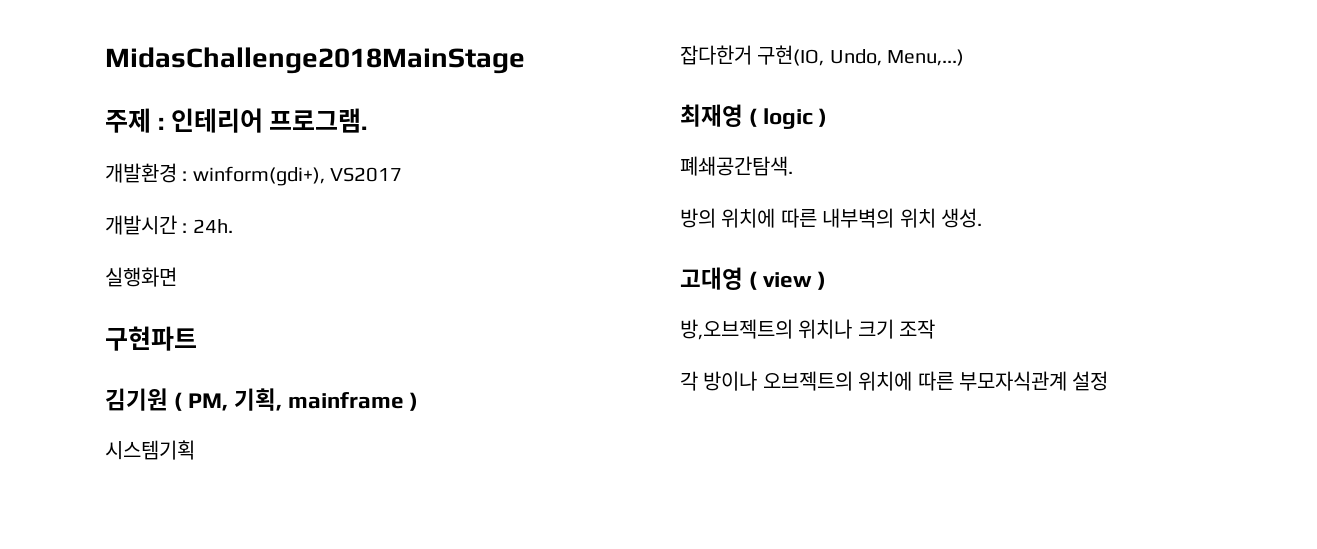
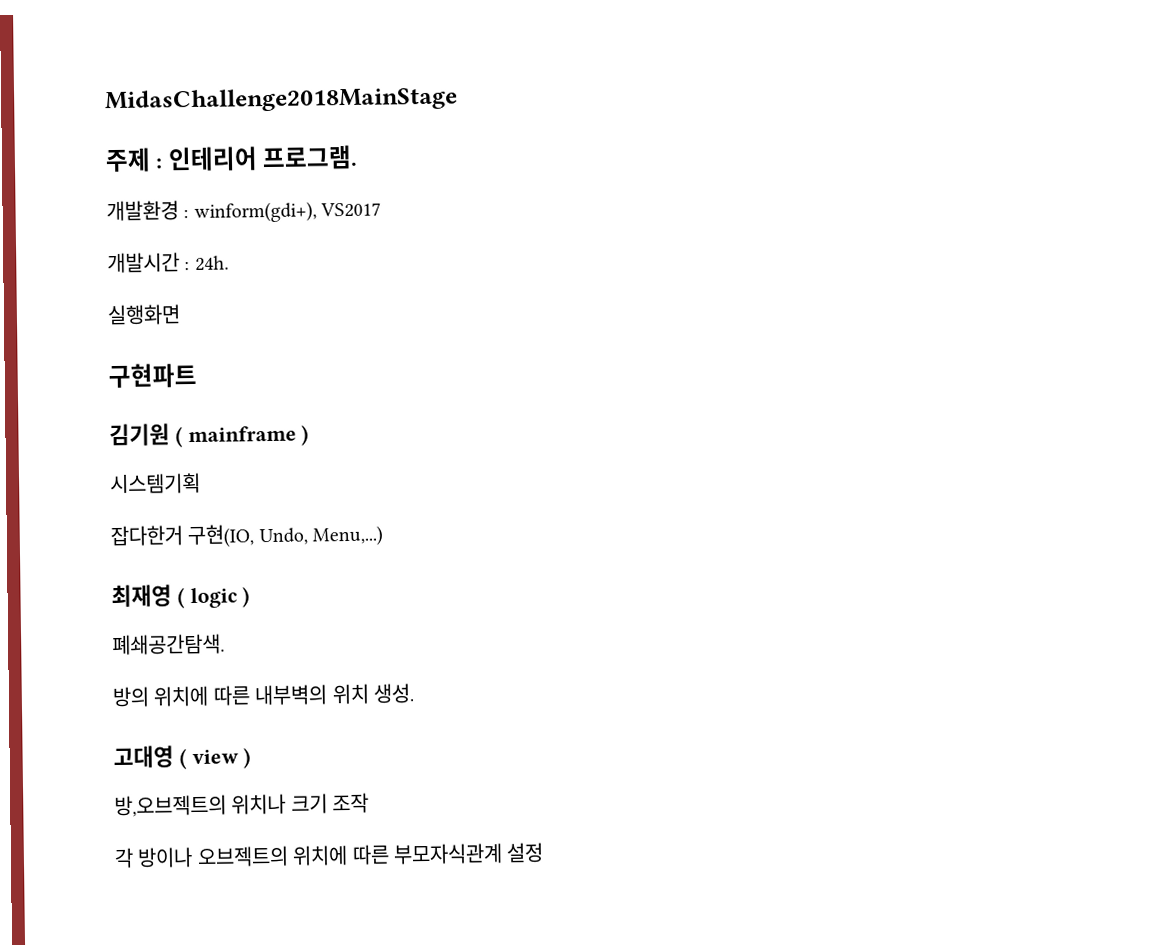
- 김기원 ( PM, 기획, mainframe )
+ 김기원 ( mainframe )

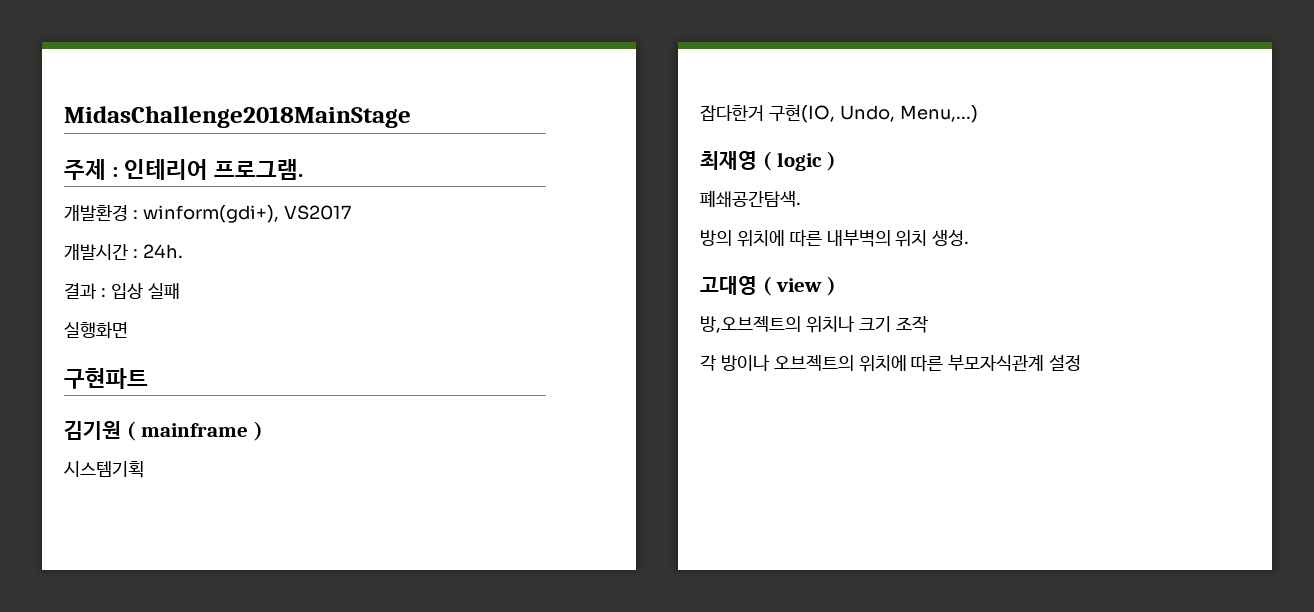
+ 결과 : 입상 실패

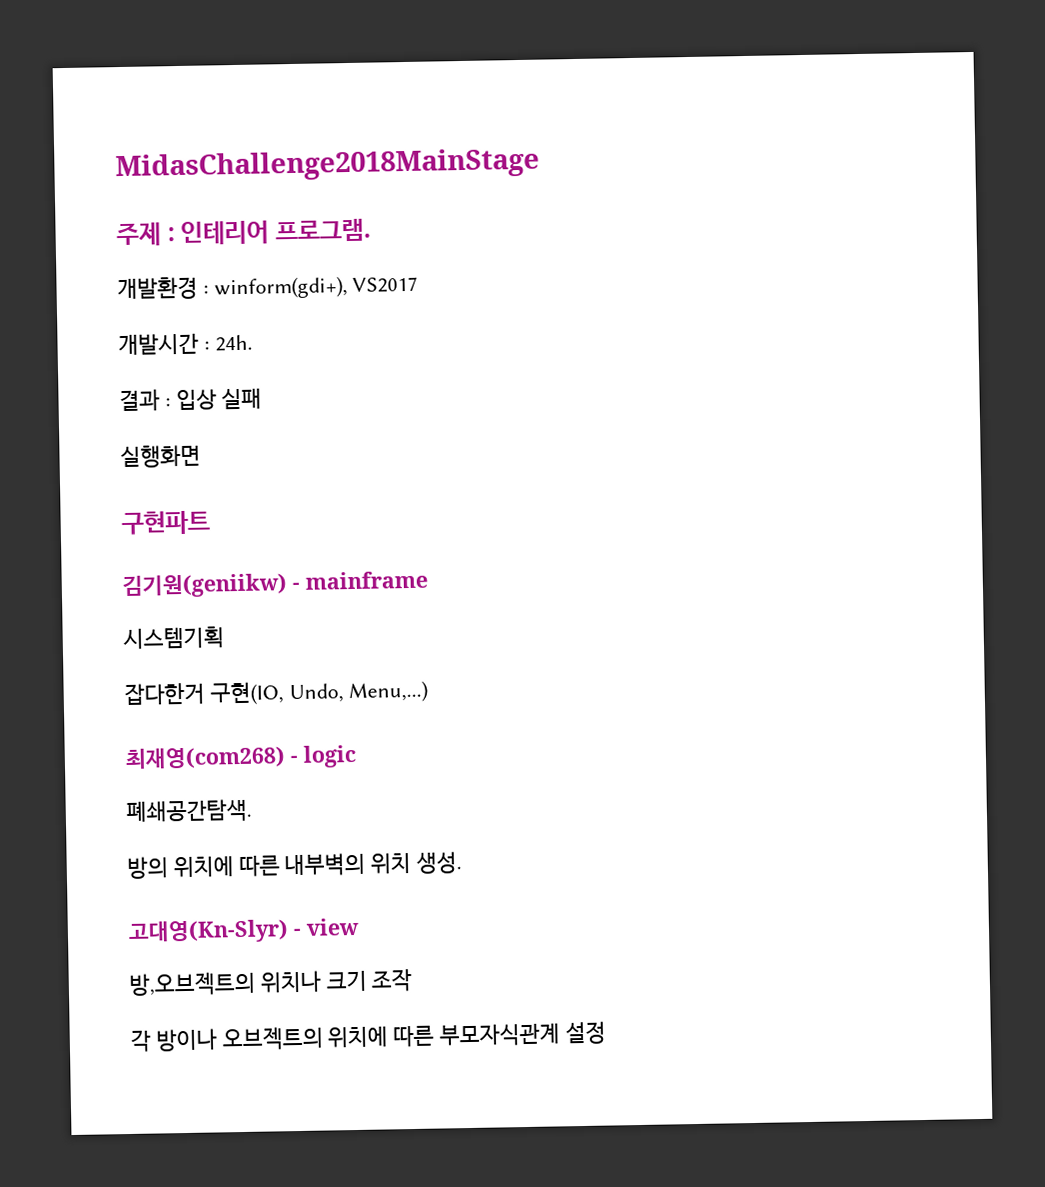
- 김기원 ( mainframe )
+ 김기원(geniikw) - mainframe
- 최재영 ( logic )
+ 최재영(com268) - logic
- 고대영 ( view )
+ 고대영(Kn-Slyr) - view

